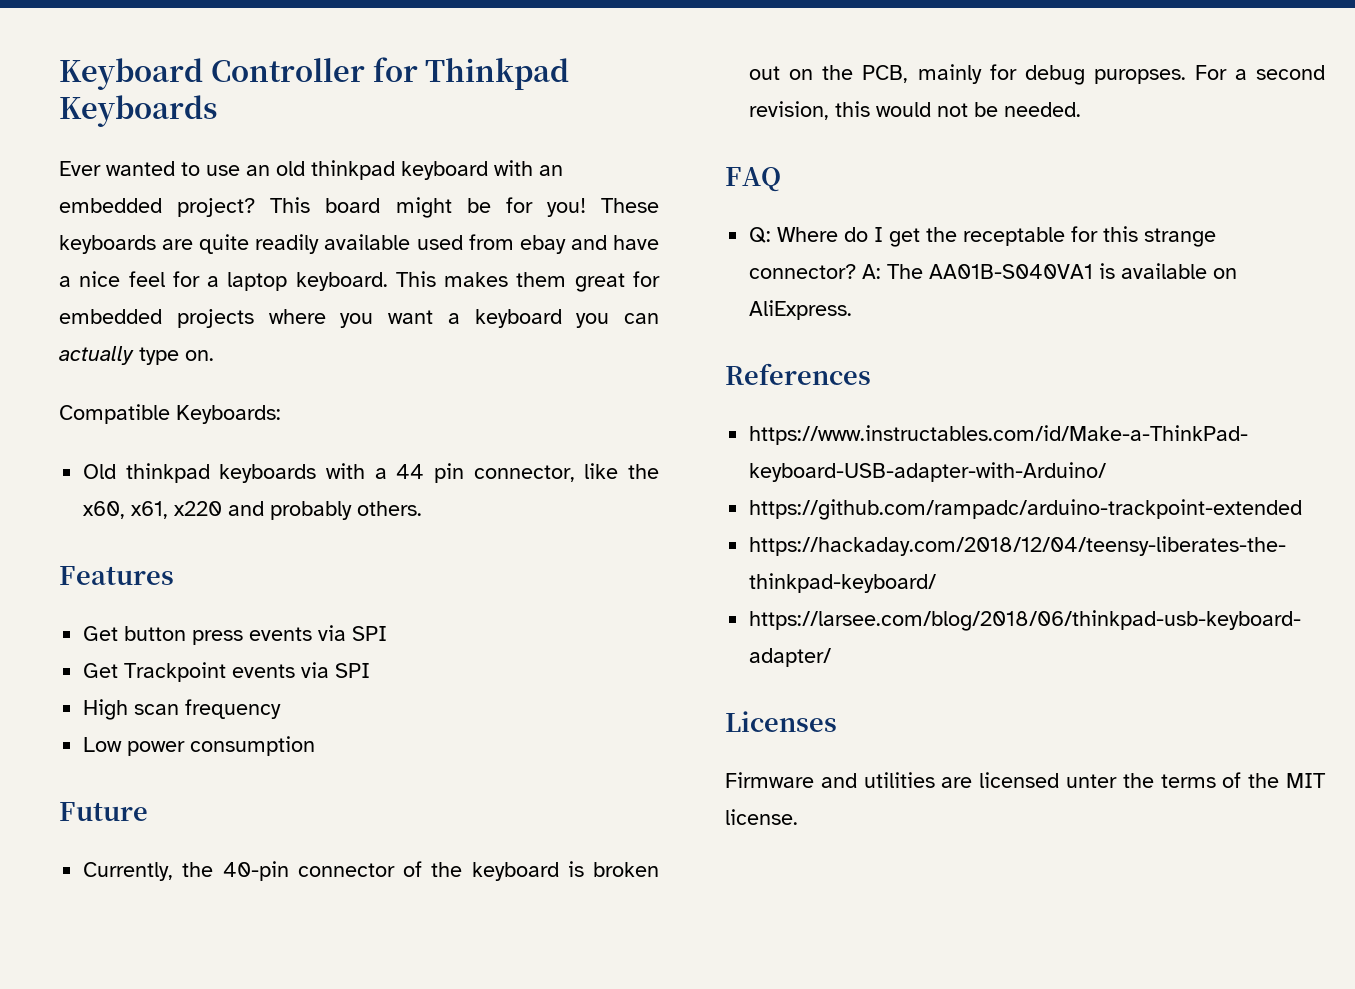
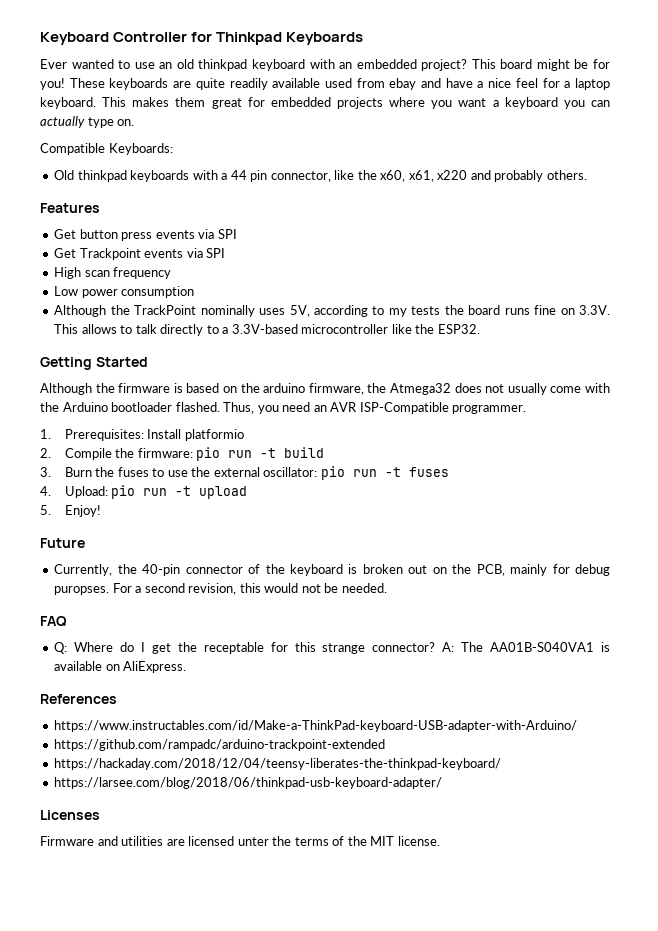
+ Although the TrackPoint nominally uses 5V, according to my tests the board runs fine on 3.3V. This allows to talk directly to a 3.3V-based microcontroller like the ESP32.
+ Getting Started
+ Although the firmware is based on the arduino firmware, the Atmega32 does not usually come with the Arduino bootloader flashed. Thus, you need an AVR ISP-Compatible programmer.
+ 1. Prerequisites: Install platformio
+ 2. Compile the firmware: pio run -t build
+ 3. Burn the fuses to use the external oscillator: pio run -t fuses
+ 4. Upload: pio run -t upload
+ 5. Enjoy!

